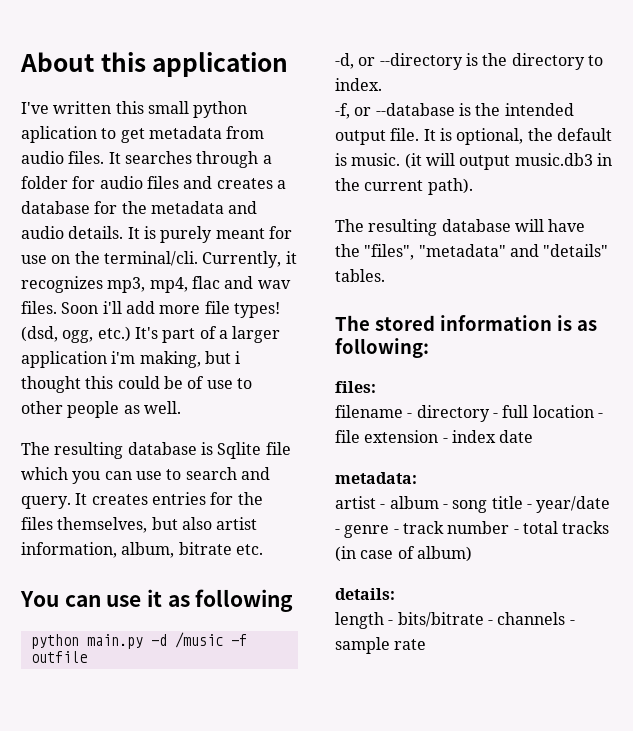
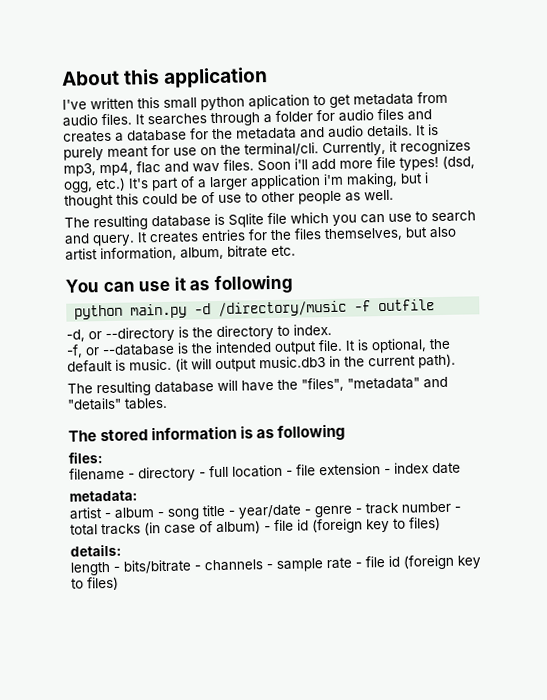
- python main.py -d /music -f outfile
+ python main.py -d /directory/music -f outfile
- The stored information is as following:
+ The stored information is as following
- artist - album - song title - year/date - genre - track number - total tracks (in case of album)
+ artist - album - song title - year/date - genre - track number - total tracks (in case of album) - file id (foreign key to files)
- length - bits/bitrate - channels - sample rate
+ length - bits/bitrate - channels - sample rate - file id (foreign key to files)

